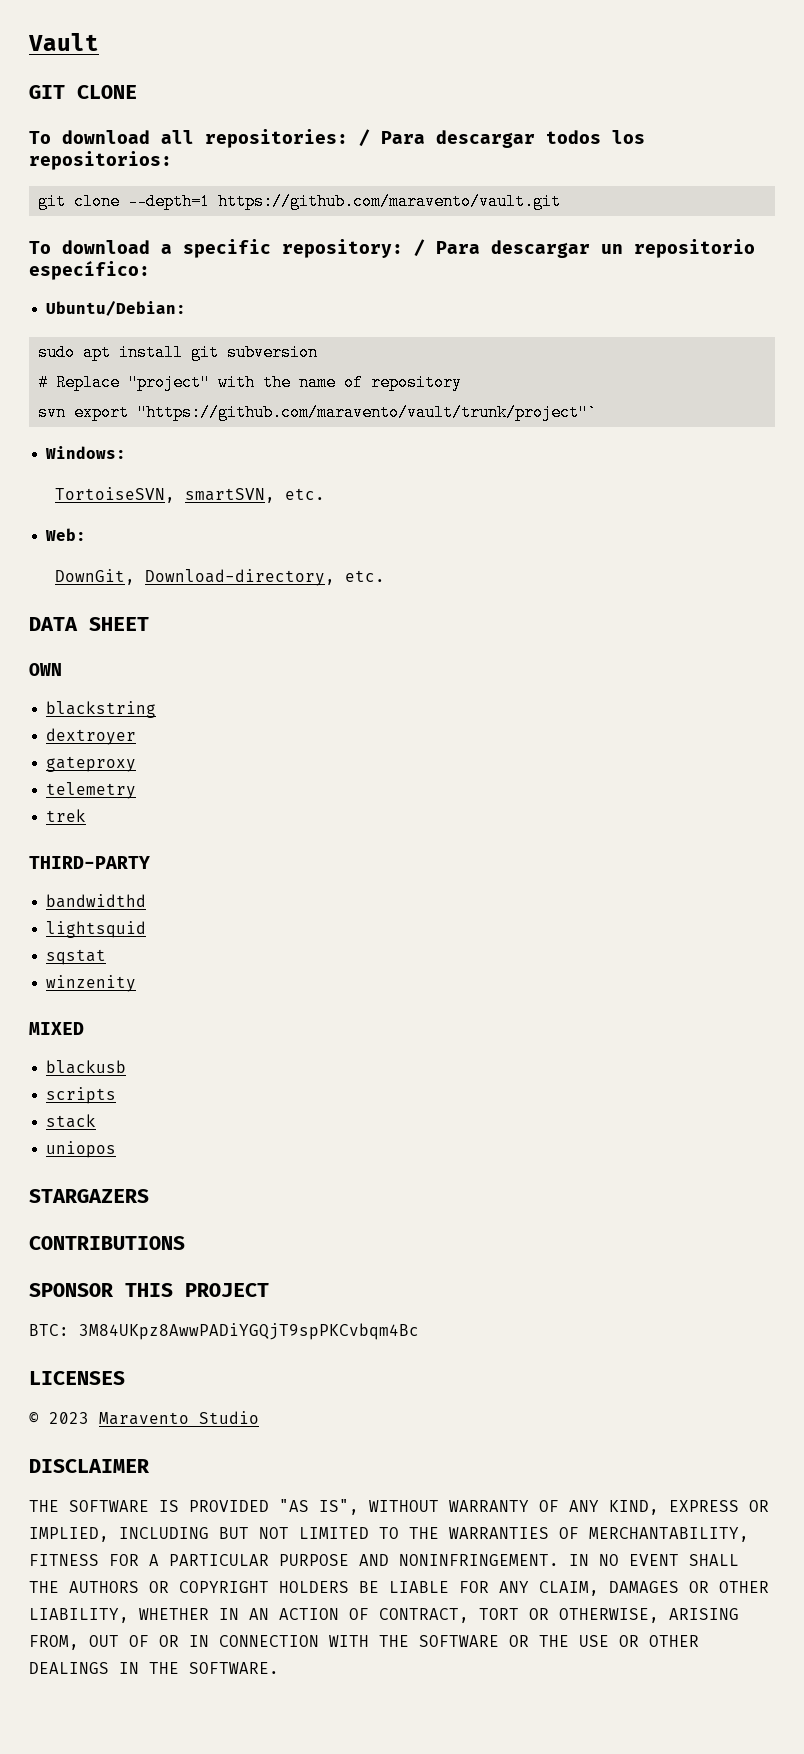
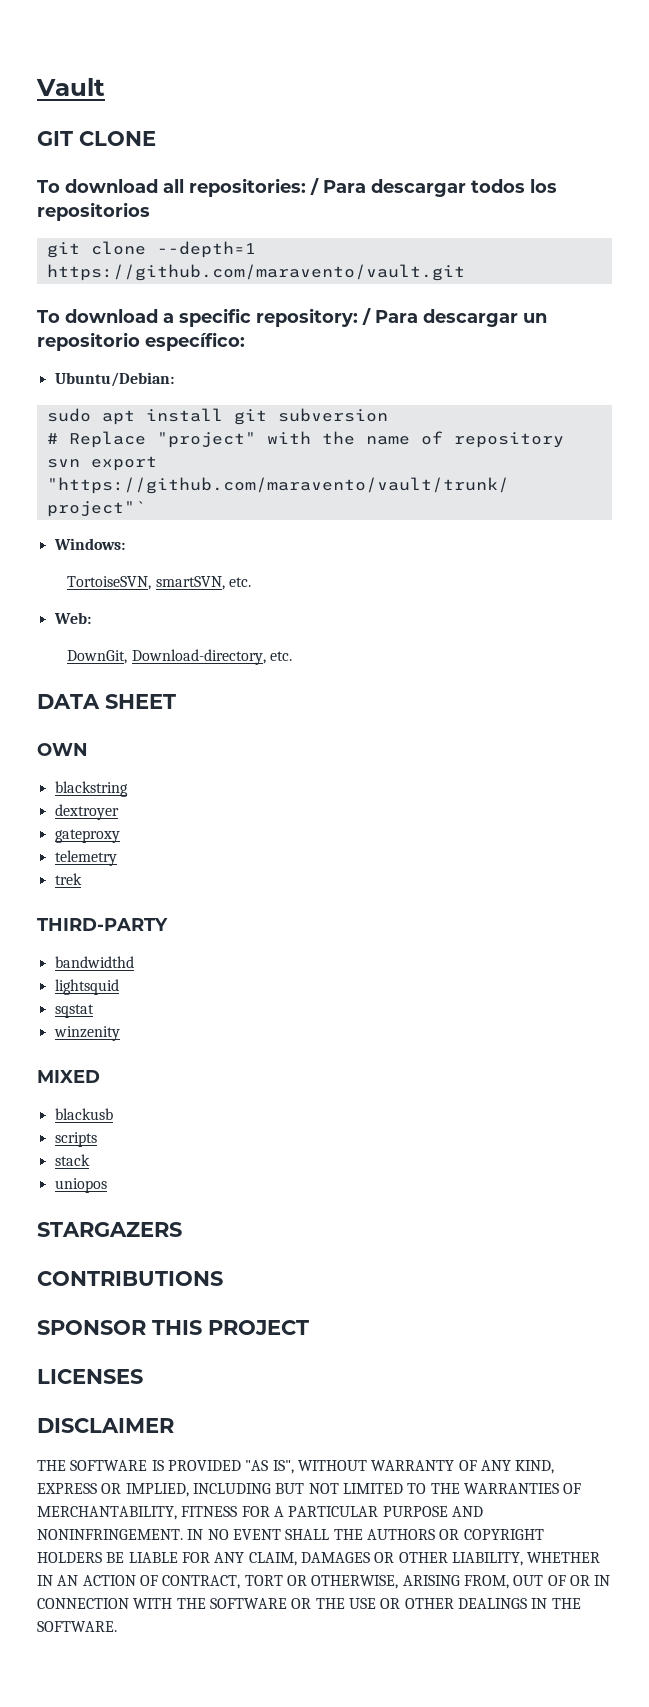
- To download all repositories: / Para descargar todos los repositorios:
+ To download all repositories: / Para descargar todos los repositorios
- BTC: 3M84UKpz8AwwPADiYGQjT9spPKCvbqm4Bc
- © 2023 Maravento Studio

